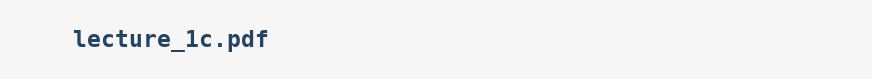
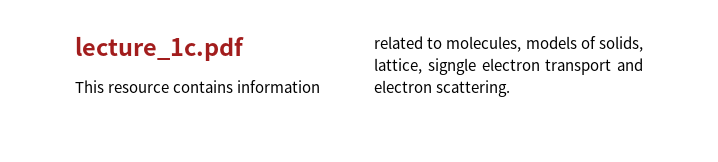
+ This resource contains information related to molecules, models of solids, lattice, signgle electron transport and electron scattering.

